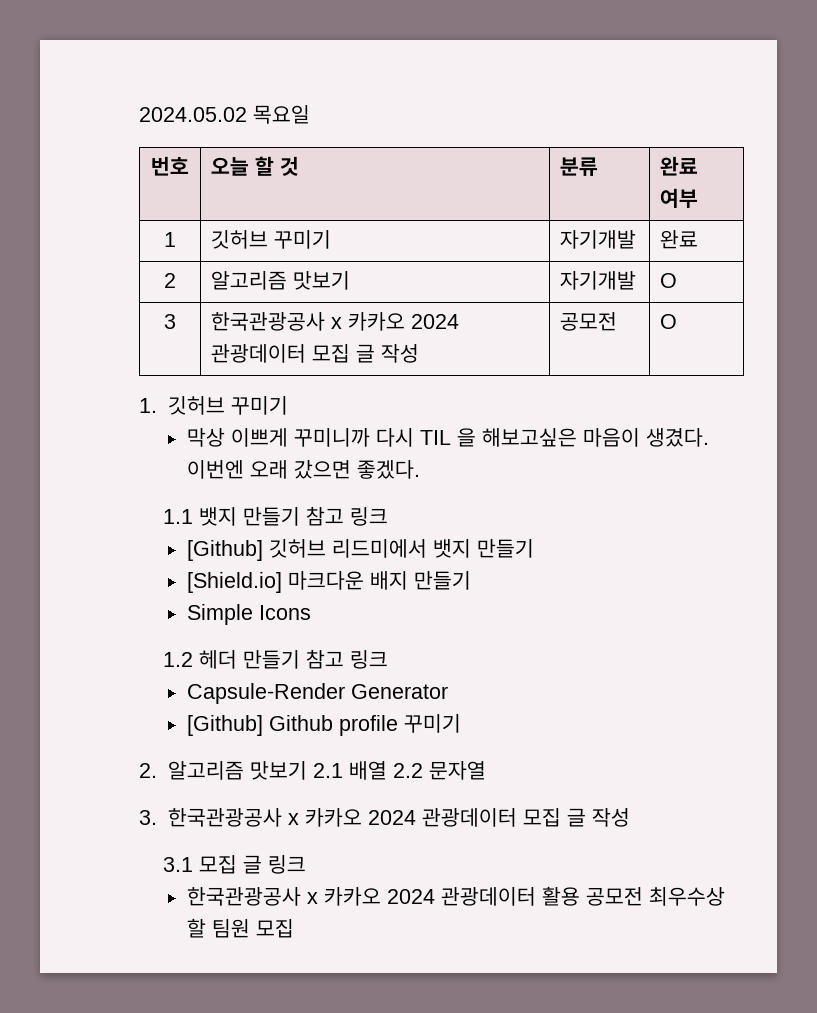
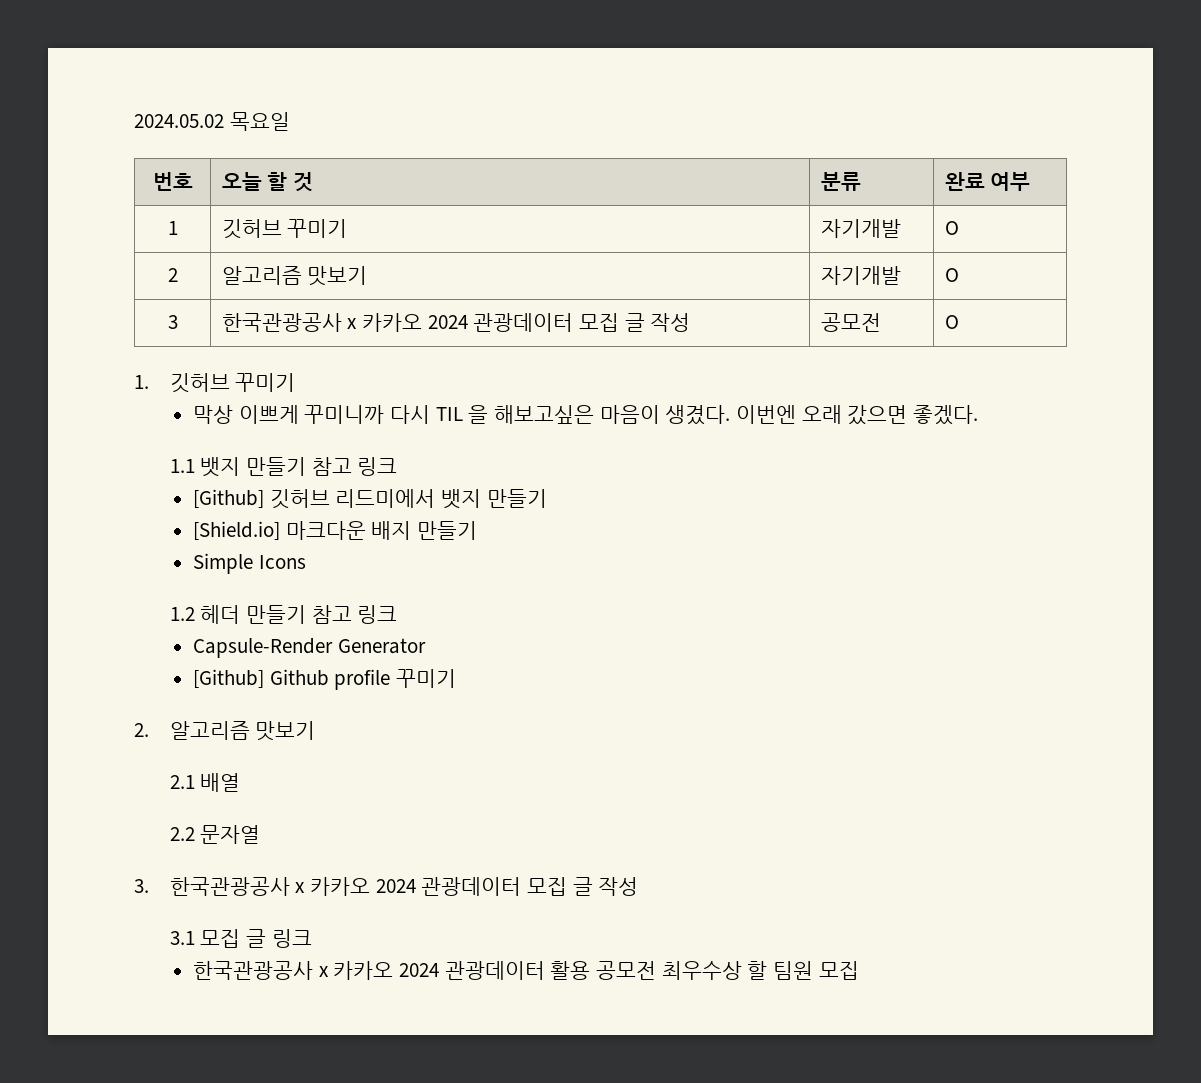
- 1 | 깃허브 꾸미기 | 자기개발 | 완료
+ 1 | 깃허브 꾸미기 | 자기개발 | O
- 2. 알고리즘 맛보기 2.1 배열 2.2 문자열
+ 2. 알고리즘 맛보기
+ 2.1 배열
+ 2.2 문자열

